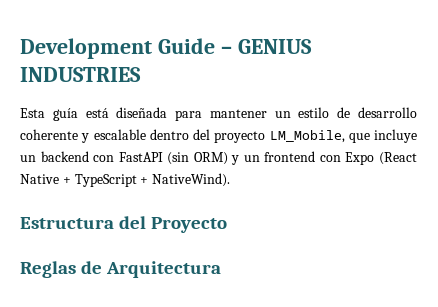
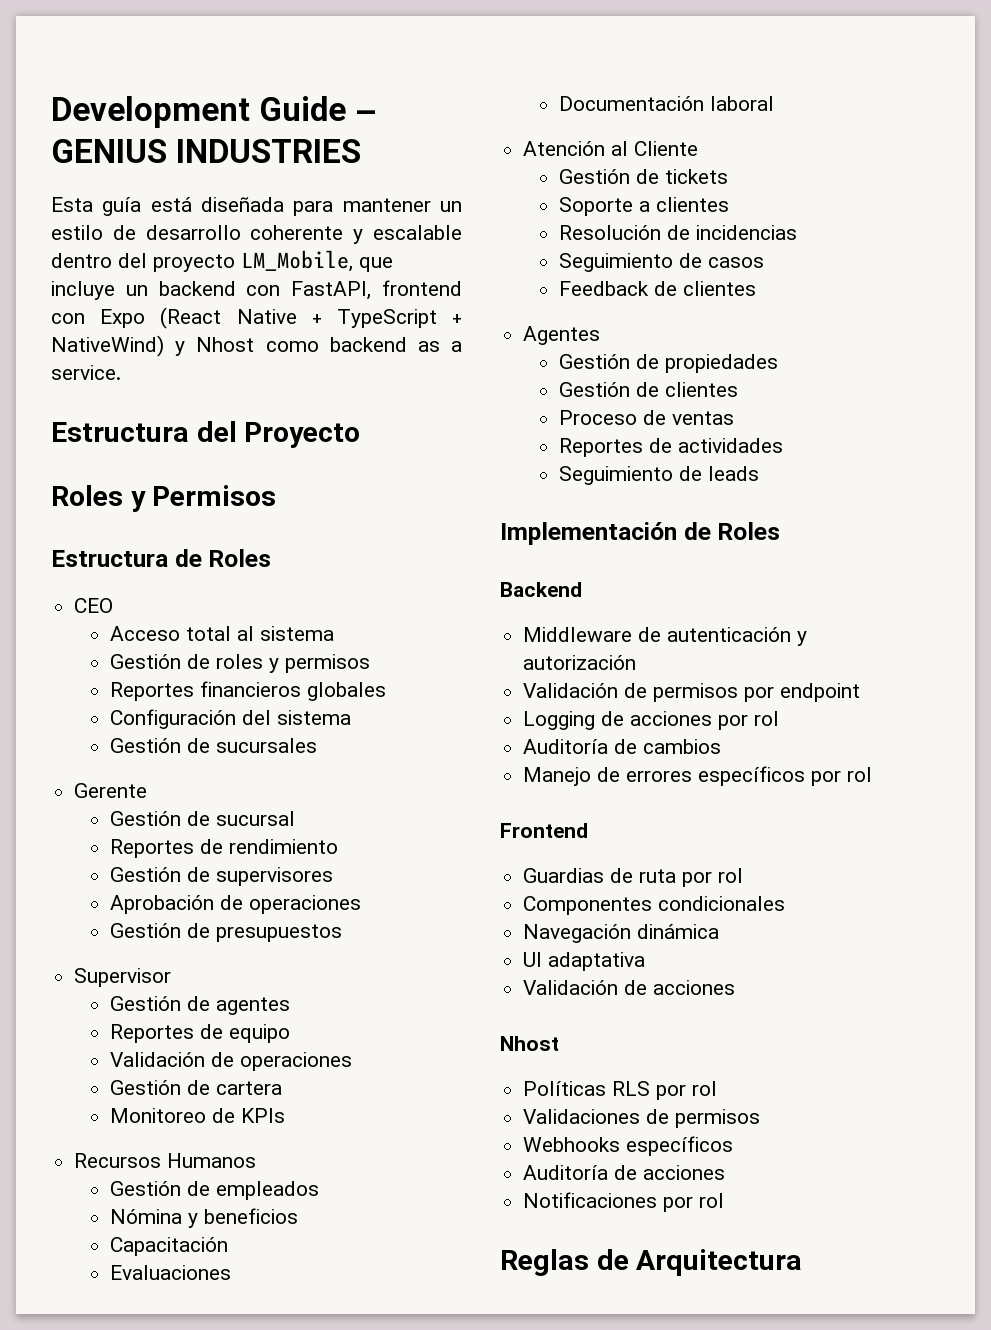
- Esta guía está diseñada para mantener un estilo de desarrollo coherente y escalable dentro del proyecto LM_Mobile, que incluye un backend con FastAPI (sin ORM) y un frontend con Expo (React Native + TypeScript + NativeWind).
+ Esta guía está diseñada para mantener un estilo de desarrollo coherente y escalable dentro del proyecto LM_Mobile, que incluye un backend con FastAPI, frontend con Expo (React Native + TypeScript + NativeWind) y Nhost como backend as a service.
  Estructura del Proyecto
+ Roles y Permisos
+ Estructura de Roles
+ CEO
+ Acceso total al sistema
+ Gestión de roles y permisos
+ Reportes financieros globales
+ Configuración del sistema
+ Gestión de sucursales
+ Gerente
+ Gestión de sucursal
+ Reportes de rendimiento
+ Gestión de supervisores
+ Aprobación de operaciones
+ Gestión de presupuestos
+ Supervisor
+ Gestión de agentes
+ Reportes de equipo
+ Validación de operaciones
+ Gestión de cartera
+ Monitoreo de KPIs
+ Recursos Humanos
+ Gestión de empleados
+ Nómina y beneficios
+ Capacitación
+ Evaluaciones
+ Documentación laboral
+ Atención al Cliente
+ Gestión de tickets
+ Soporte a clientes
+ Resolución de incidencias
+ Seguimiento de casos
+ Feedback de clientes
+ Agentes
+ Gestión de propiedades
+ Gestión de clientes
+ Proceso de ventas
+ Reportes de actividades
+ Seguimiento de leads
+ Implementación de Roles
+ Backend
+ Middleware de autenticación y autorización
+ Validación de permisos por endpoint
+ Logging de acciones por rol
+ Auditoría de cambios
+ Manejo de errores específicos por rol
+ Frontend
+ Guardias de ruta por rol
+ Componentes condicionales
+ Navegación dinámica
+ UI adaptativa
+ Validación de acciones
+ Nhost
+ Políticas RLS por rol
+ Validaciones de permisos
+ Webhooks específicos
+ Auditoría de acciones
+ Notificaciones por rol

